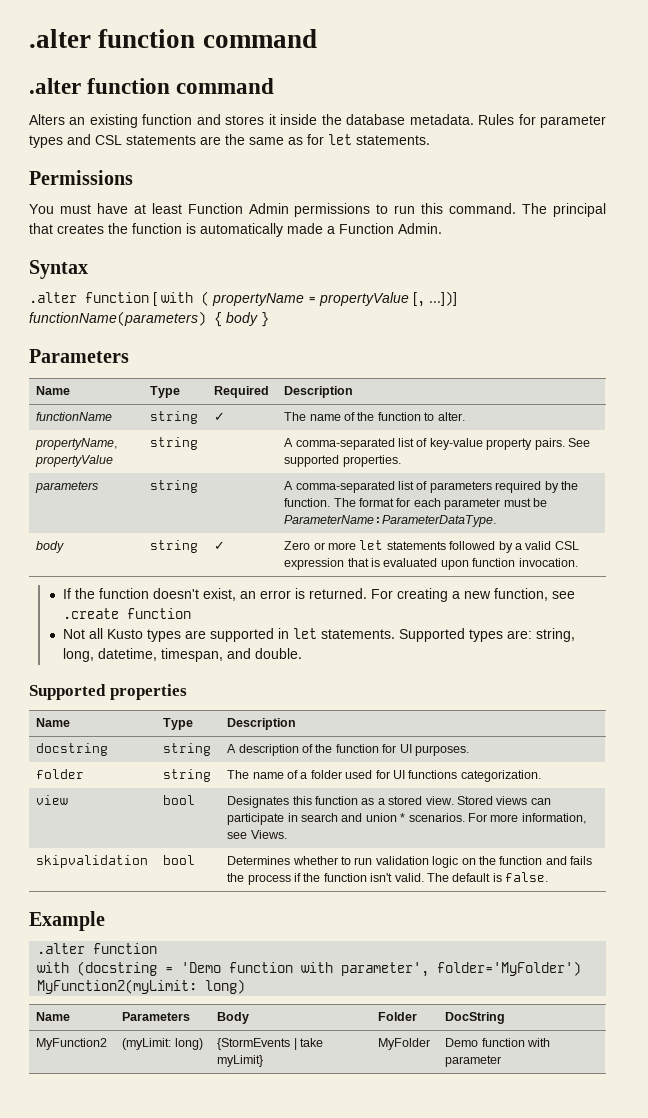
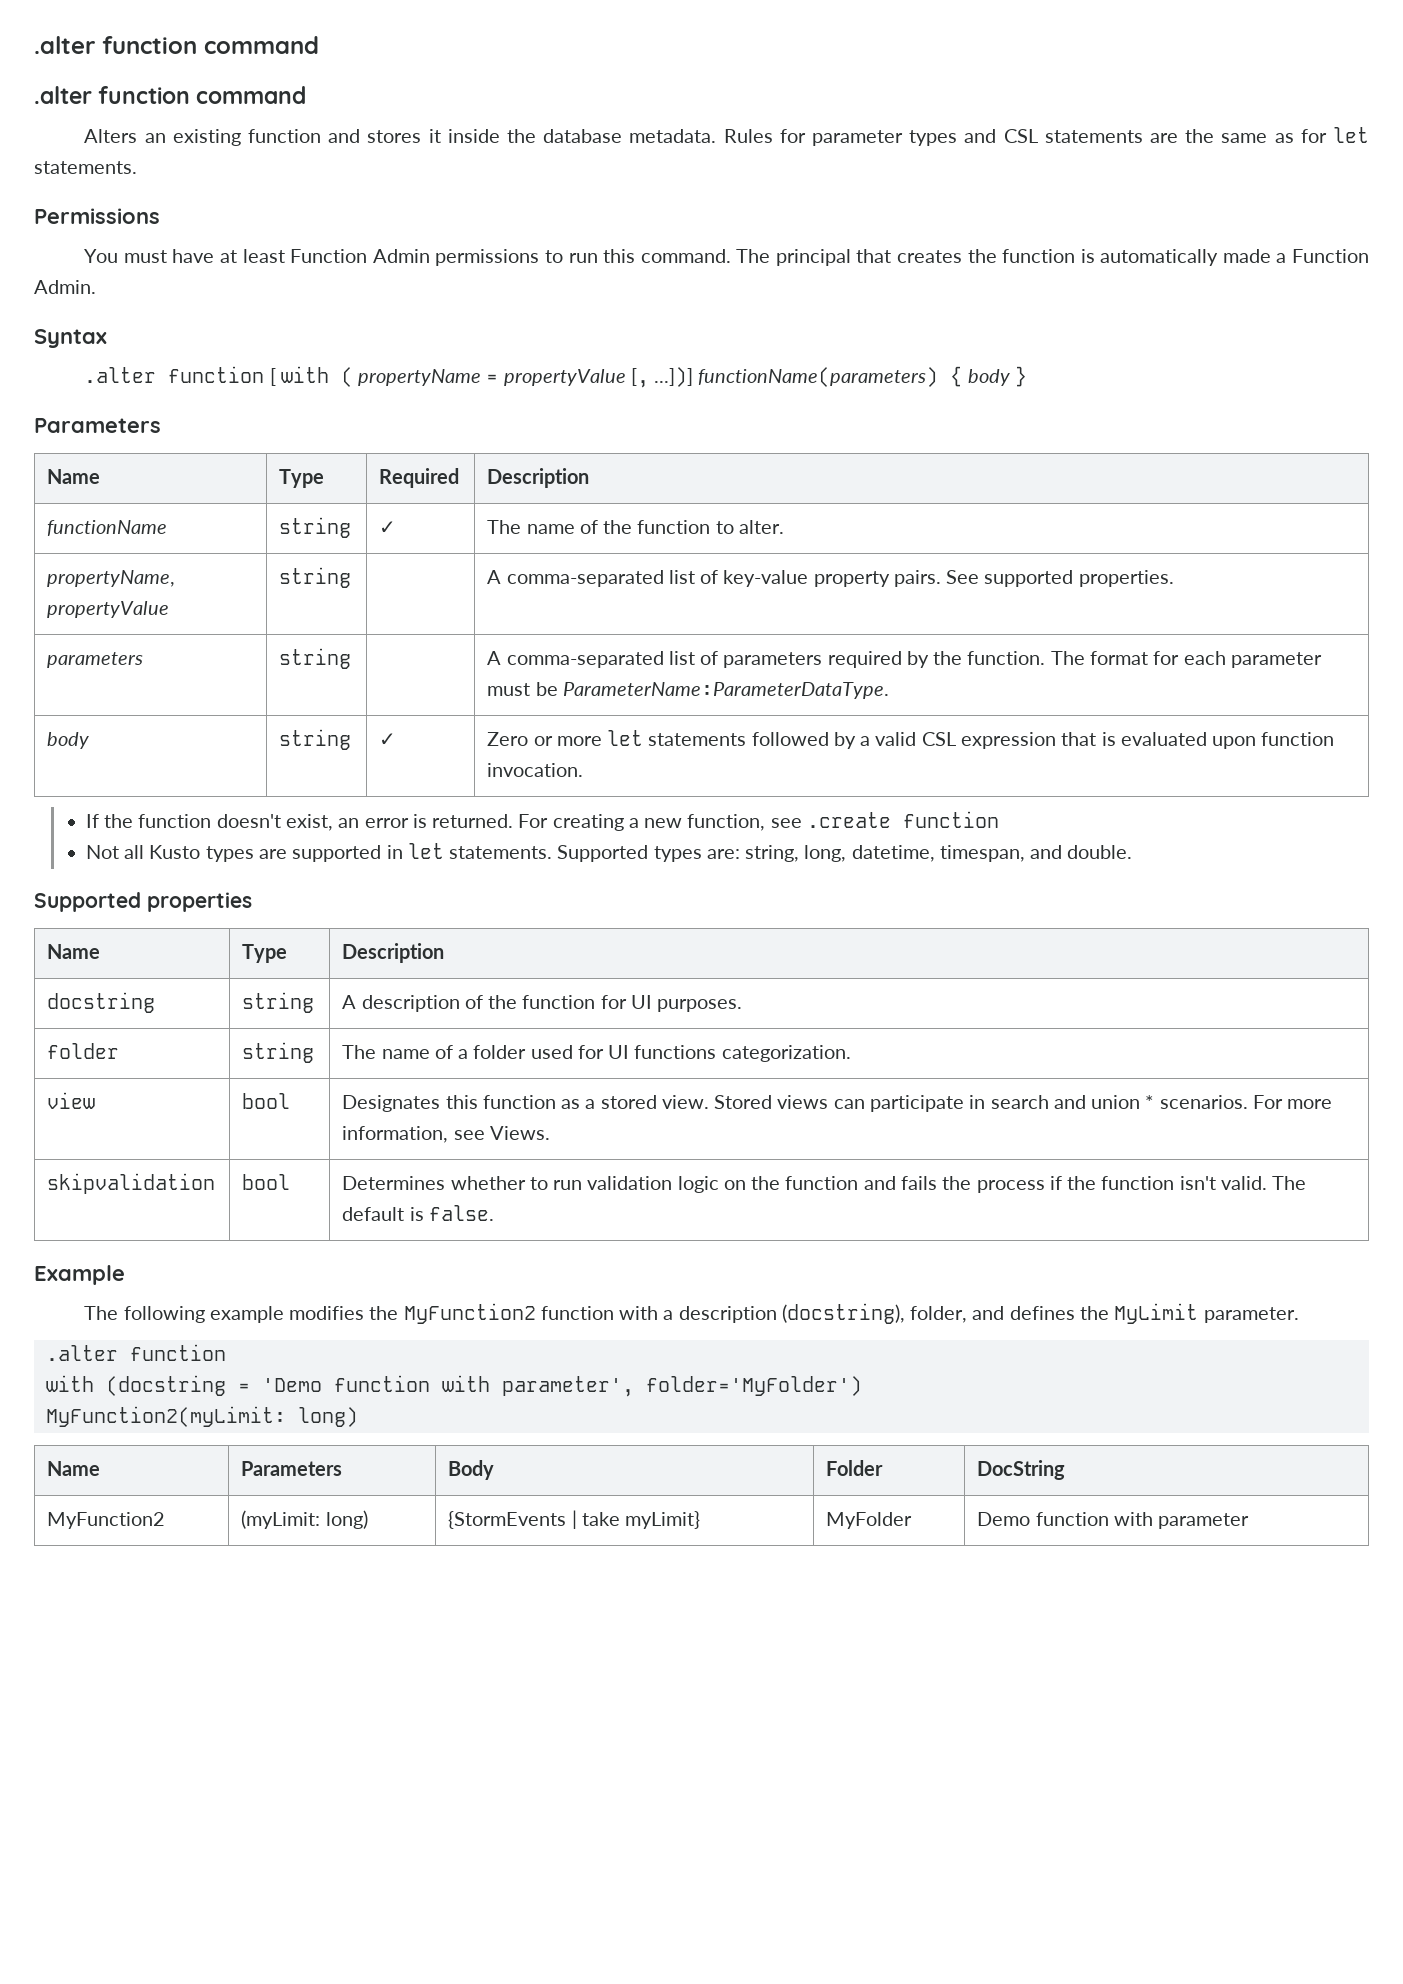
+ The following example modifies the MyFunction2 function with a description (docstring), folder, and defines the MyLimit parameter.

